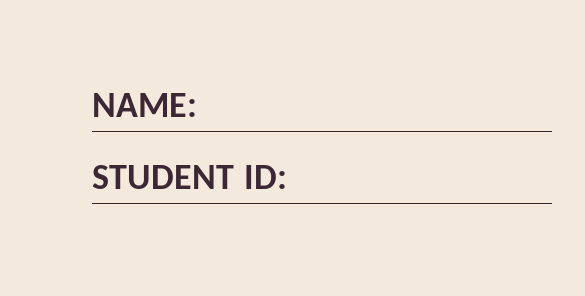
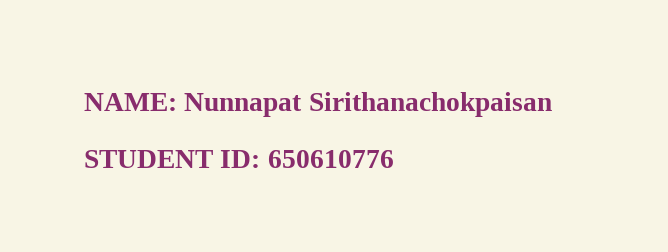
- NAME:
+ NAME: Nunnapat Sirithanachokpaisan
- STUDENT ID:
+ STUDENT ID: 650610776

